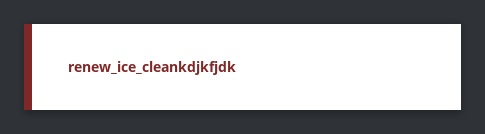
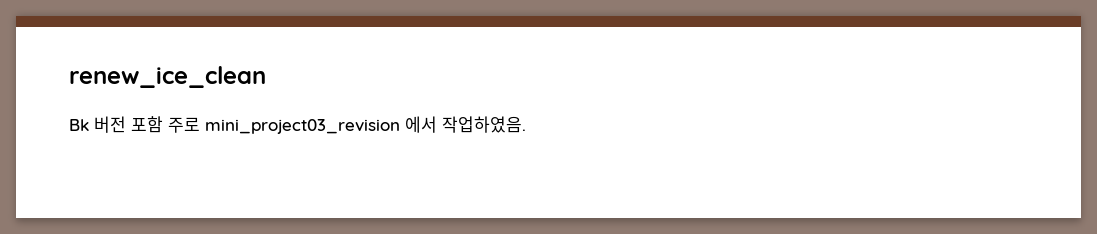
- renew_ice_cleankdjkfjdk
+ renew_ice_clean
+ Bk 버전 포함 주로 mini_project03_revision 에서 작업하였음.

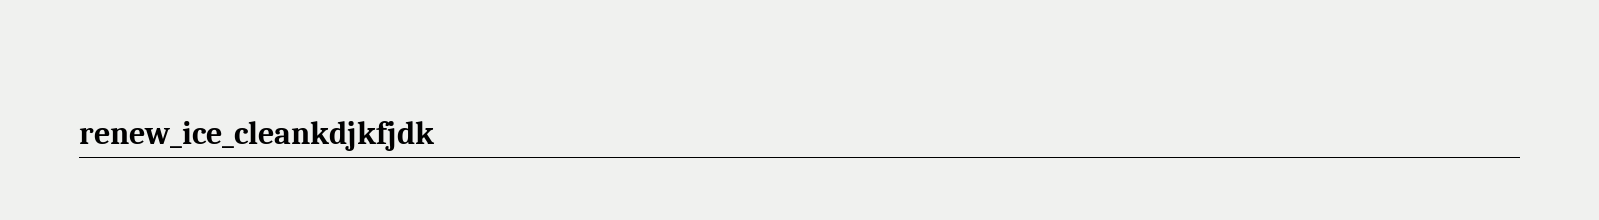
- renew_ice_clean
- Bk 버전 포함 주로 mini_project03_revision 에서 작업하였음.
+ renew_ice_cleankdjkfjdk

